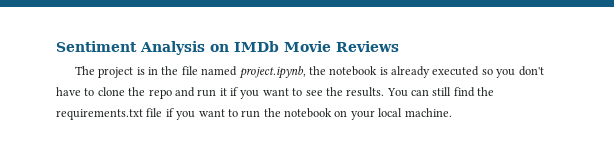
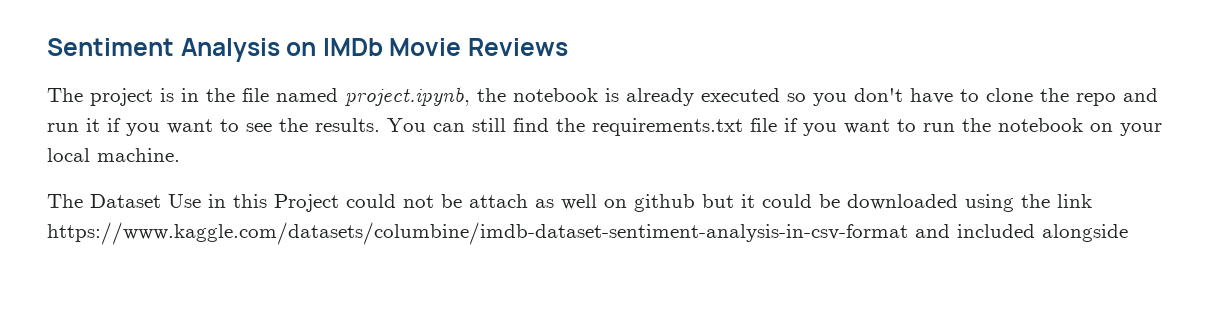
+ The Dataset Use in this Project could not be attach as well on github but it could be downloaded using the link https://www.kaggle.com/datasets/columbine/imdb-dataset-sentiment-analysis-in-csv-format and included alongside

